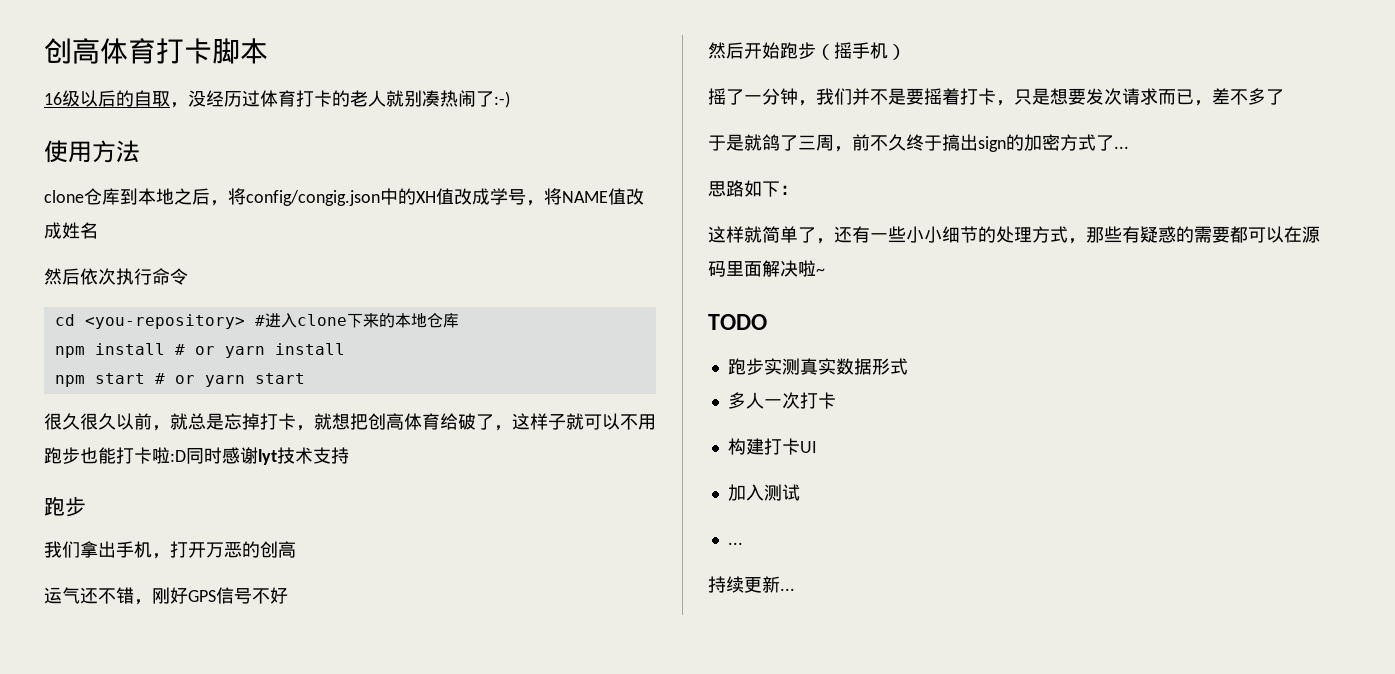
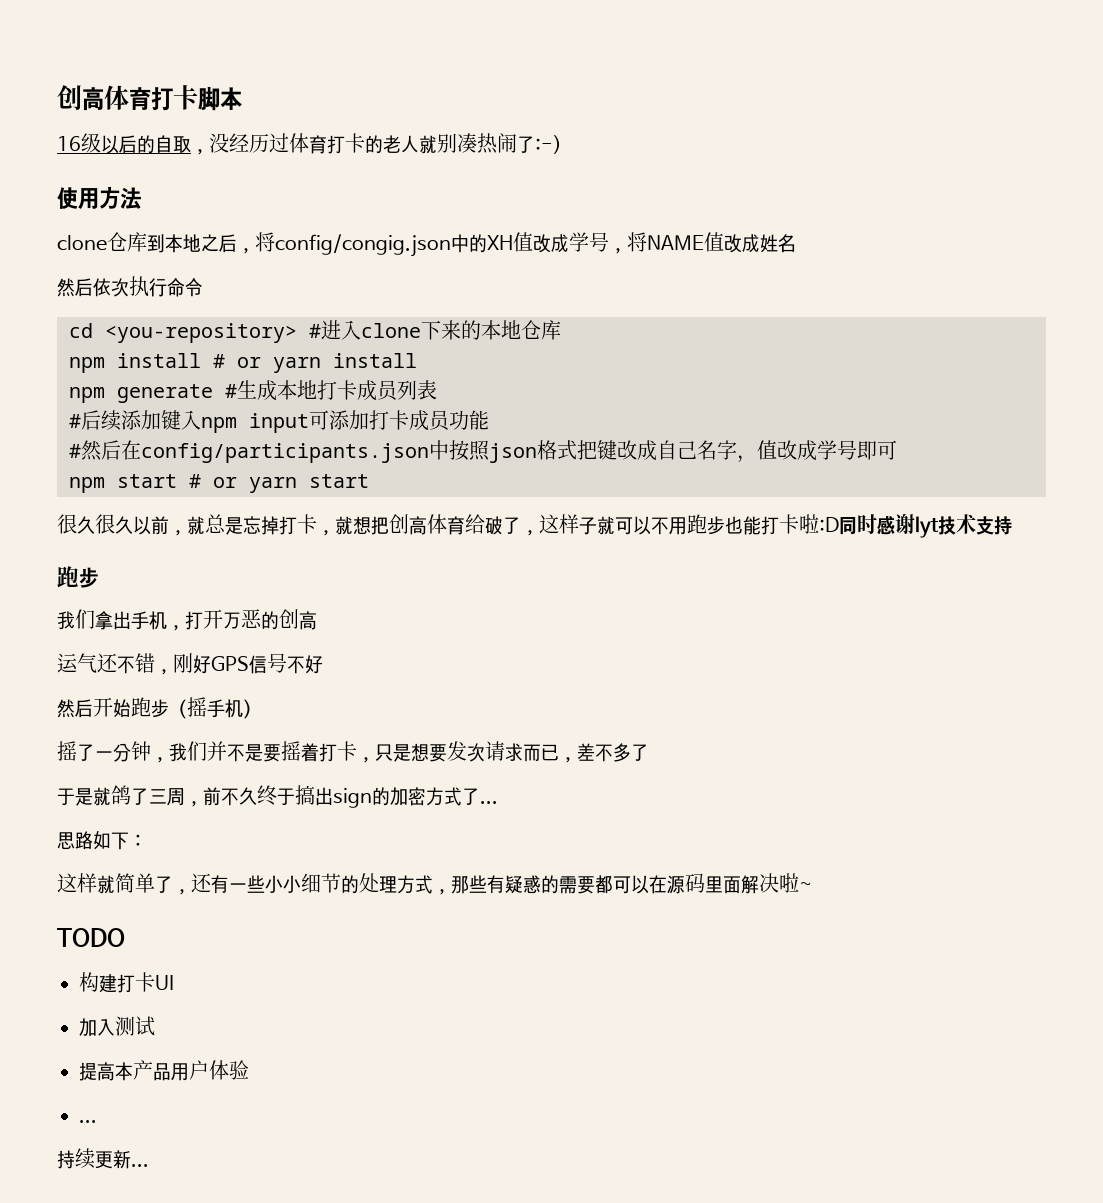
+ npm generate #生成本地打卡成员列表
+ #后续添加键入npm input可添加打卡成员功能
+ #然后在config/participants.json中按照json格式把键改成自己名字，值改成学号即可
- 跑步实测真实数据形式
- 多人一次打卡
+ 提高本产品用户体验

